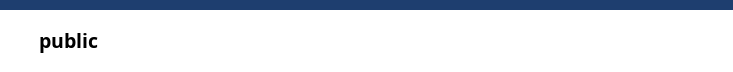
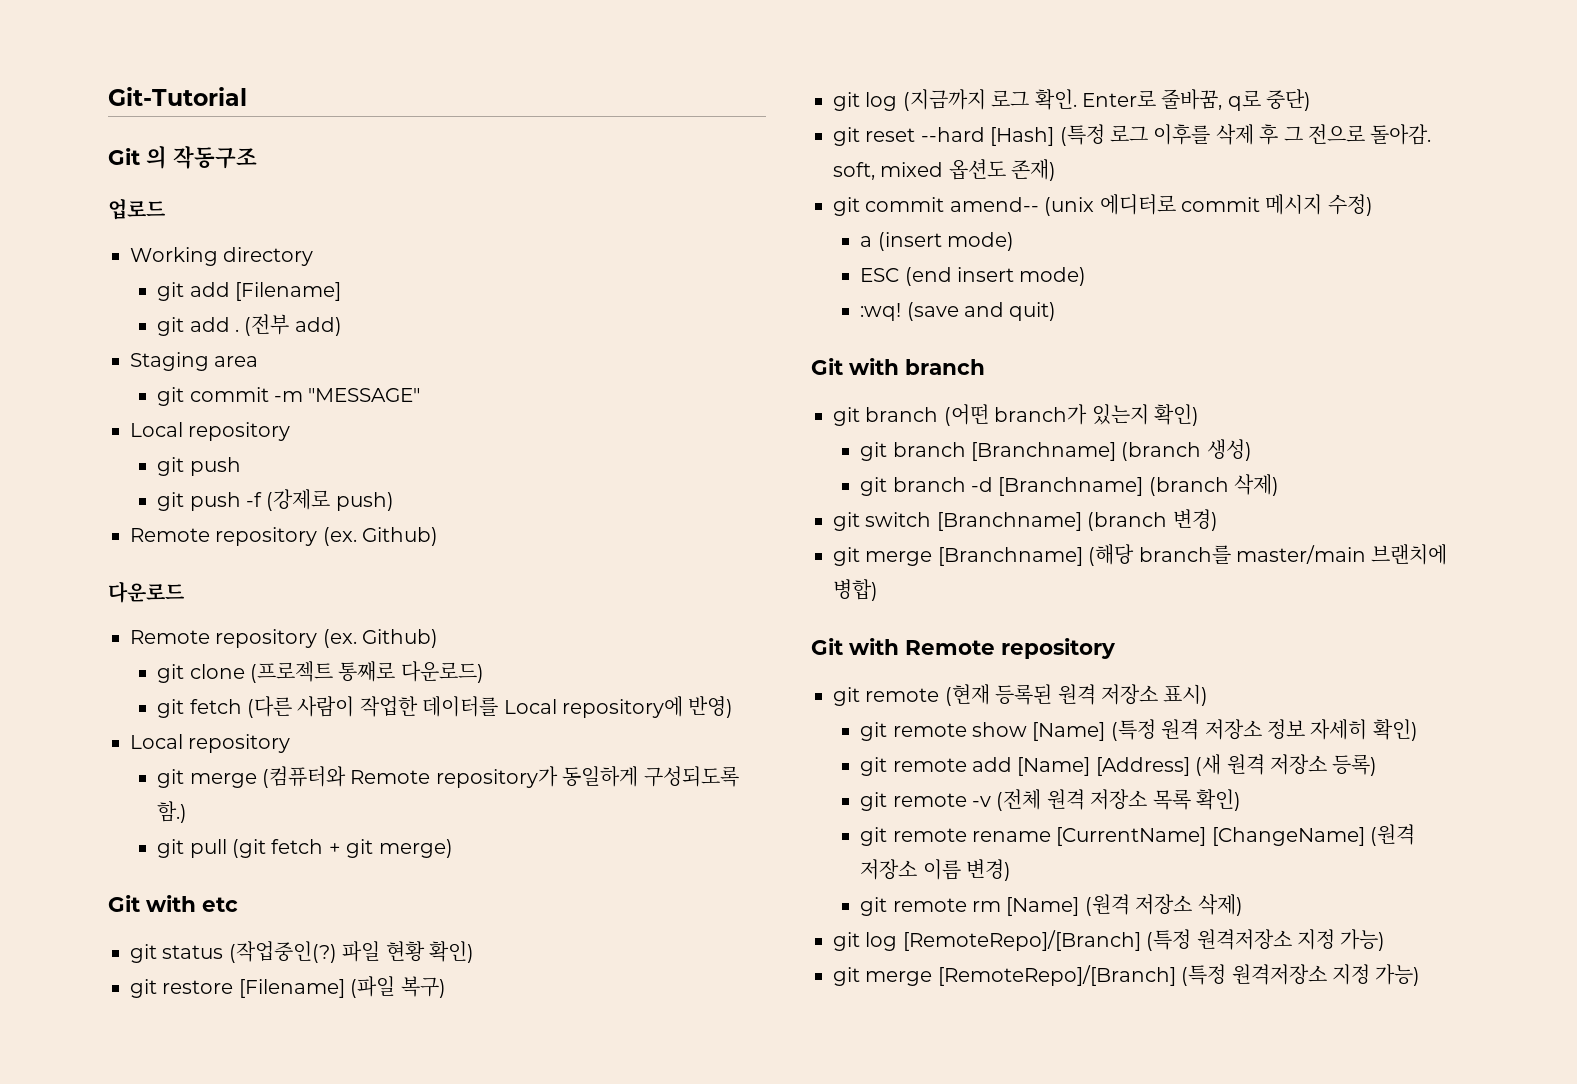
- public
+ Git-Tutorial
+ Git 의 작동구조
+ 업로드
+ Working directory
+ git add [Filename]
+ git add . (전부 add)
+ Staging area
+ git commit -m "MESSAGE"
+ Local repository
+ git push
+ git push -f (강제로 push)
+ Remote repository (ex. Github)
+ 다운로드
+ Remote repository (ex. Github)
+ git clone (프로젝트 통째로 다운로드)
+ git fetch (다른 사람이 작업한 데이터를 Local repository에 반영)
+ Local repository
+ git merge (컴퓨터와 Remote repository가 동일하게 구성되도록 함.)
+ git pull (git fetch + git merge)
+ Git with etc
+ git status (작업중인(?) 파일 현황 확인)
+ git restore [Filename] (파일 복구)
+ git log (지금까지 로그 확인. Enter로 줄바꿈, q로 중단)
+ git reset --hard [Hash] (특정 로그 이후를 삭제 후 그 전으로 돌아감. soft, mixed 옵션도 존재)
+ git commit amend-- (unix 에디터로 commit 메시지 수정)
+ a (insert mode)
+ ESC (end insert mode)
+ :wq! (save and quit)
+ Git with branch
+ git branch (어떤 branch가 있는지 확인)
+ git branch [Branchname] (branch 생성)
+ git branch -d [Branchname] (branch 삭제)
+ git switch [Branchname] (branch 변경)
+ git merge [Branchname] (해당 branch를 master/main 브랜치에 병합)
+ Git with Remote repository
+ git remote (현재 등록된 원격 저장소 표시)
+ git remote show [Name] (특정 원격 저장소 정보 자세히 확인)
+ git remote add [Name] [Address] (새 원격 저장소 등록)
+ git remote -v (전체 원격 저장소 목록 확인)
+ git remote rename [CurrentName] [ChangeName] (원격 저장소 이름 변경)
+ git remote rm [Name] (원격 저장소 삭제)
+ git log [RemoteRepo]/[Branch] (특정 원격저장소 지정 가능)
+ git merge [RemoteRepo]/[Branch] (특정 원격저장소 지정 가능)

